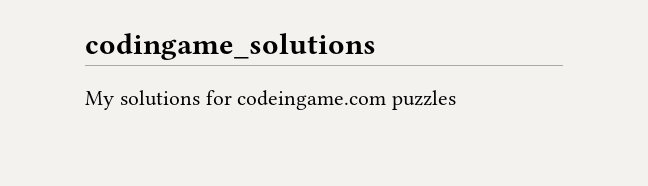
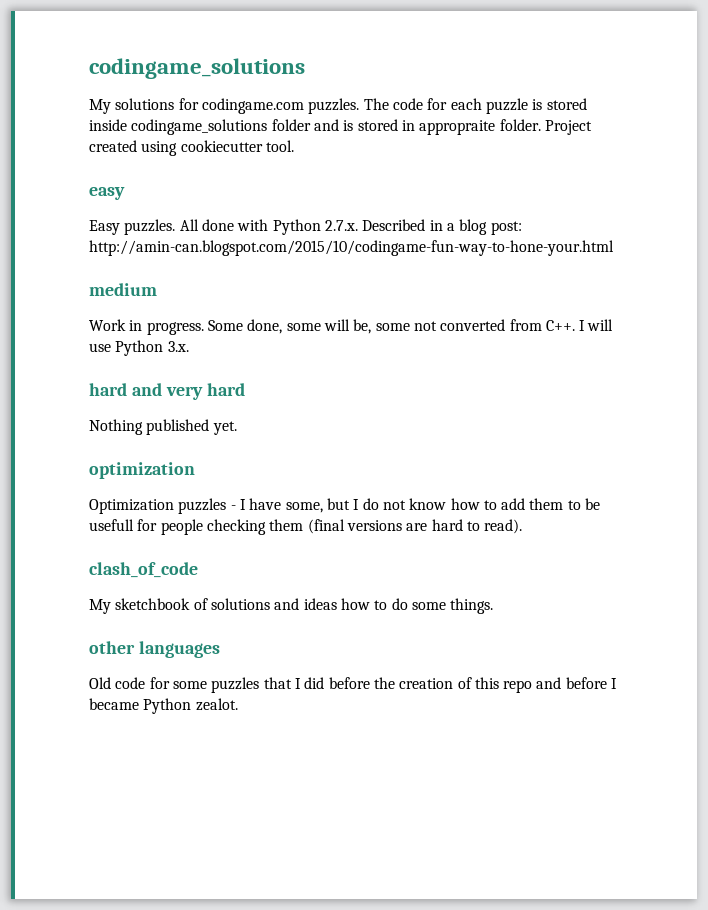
- My solutions for codeingame.com puzzles
+ My solutions for codingame.com puzzles. The code for each puzzle is stored inside codingame_solutions folder and is stored in appropraite folder. Project created using cookiecutter tool.
+ easy
+ Easy puzzles. All done with Python 2.7.x. Described in a blog post: http://amin-can.blogspot.com/2015/10/codingame-fun-way-to-hone-your.html
+ medium
+ Work in progress. Some done, some will be, some not converted from C++. I will use Python 3.x.
+ hard and very hard
+ Nothing published yet.
+ optimization
+ Optimization puzzles - I have some, but I do not know how to add them to be usefull for people checking them (final versions are hard to read).
+ clash_of_code
+ My sketchbook of solutions and ideas how to do some things.
+ other languages
+ Old code for some puzzles that I did before the creation of this repo and before I became Python zealot.

